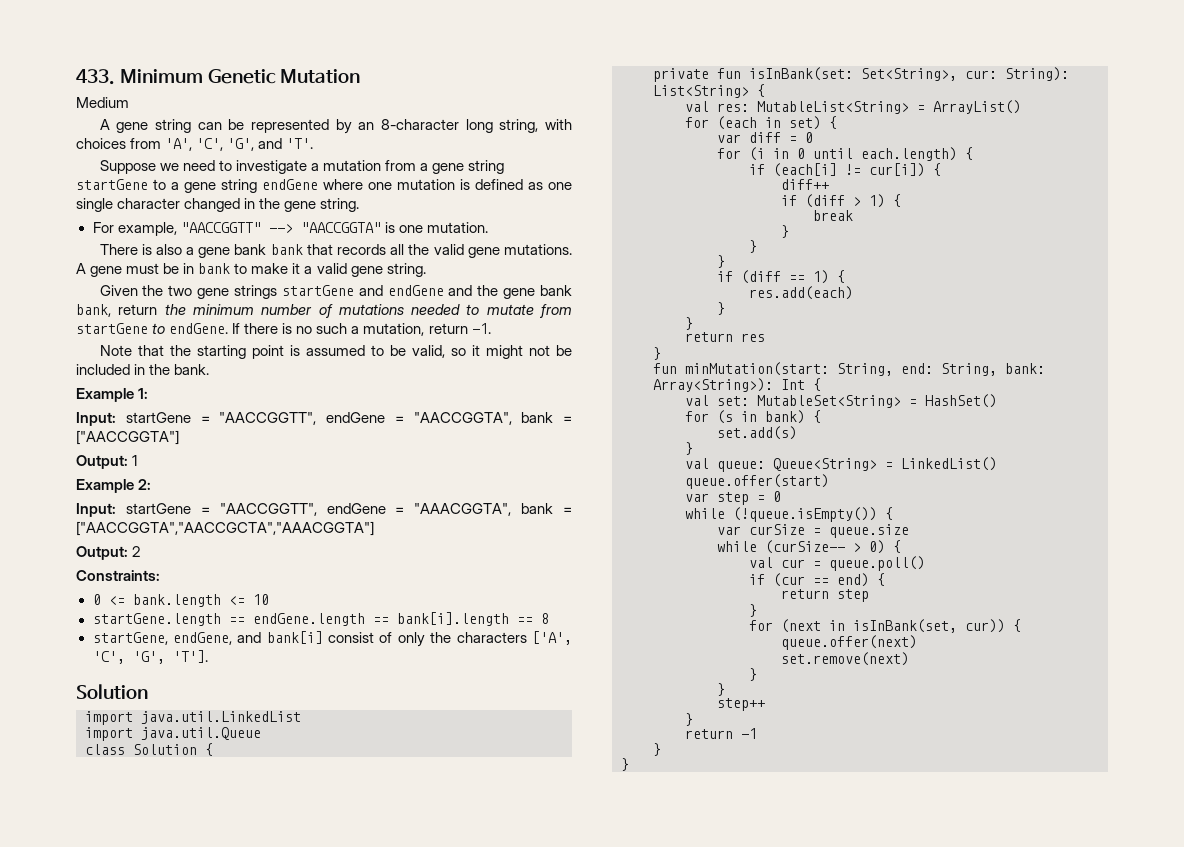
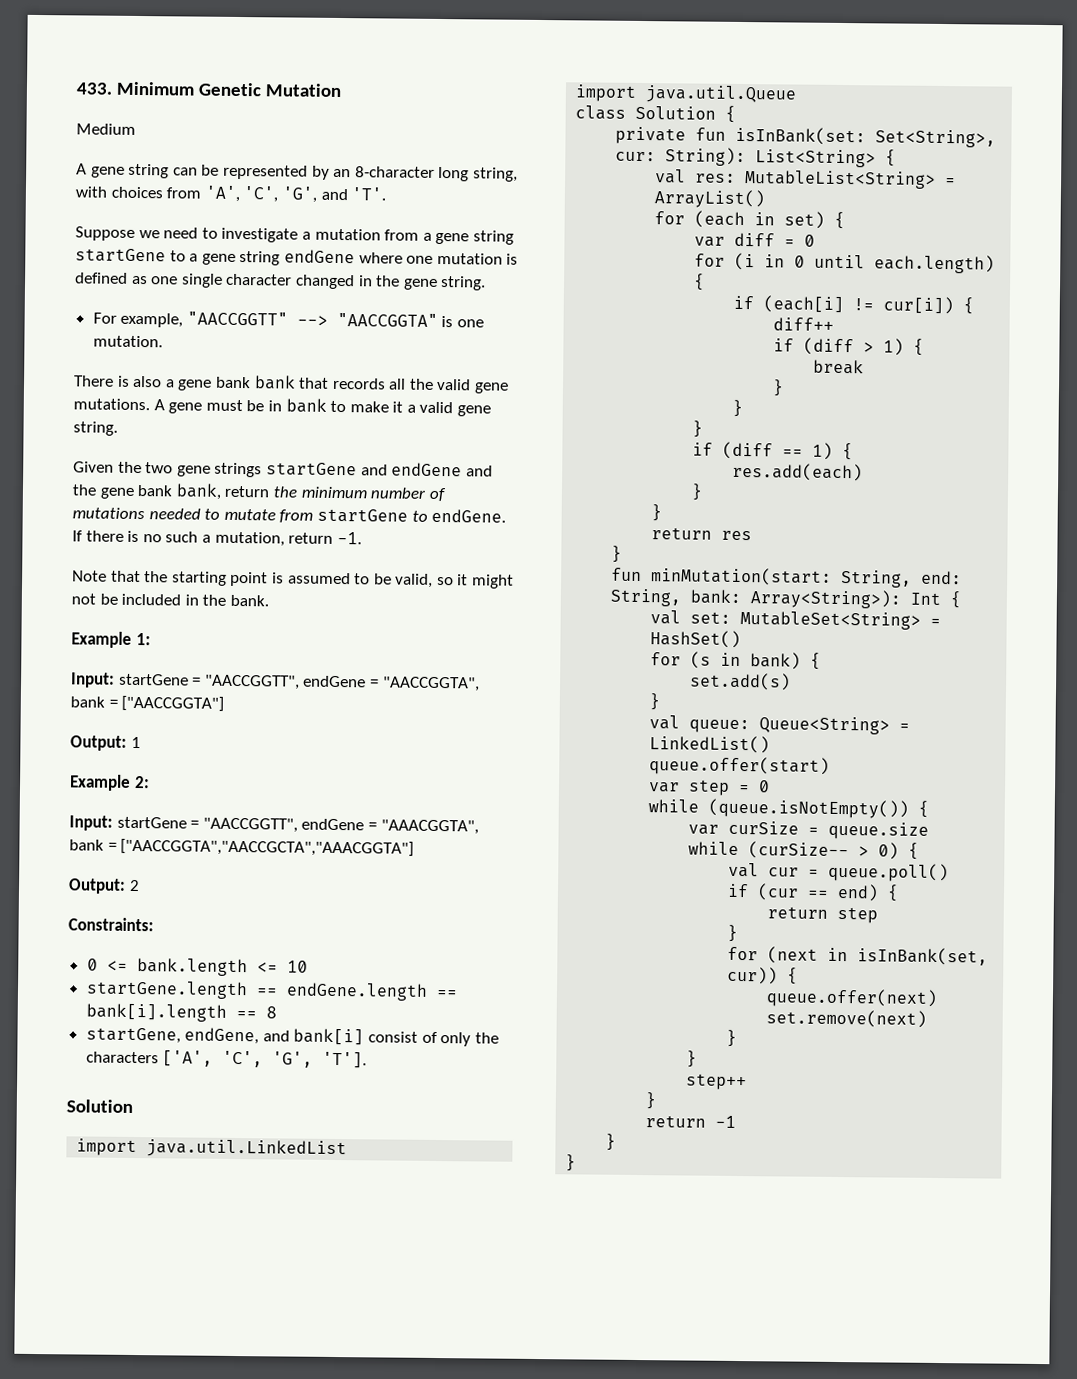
- while (!queue.isEmpty()) {
+ while (queue.isNotEmpty()) {

